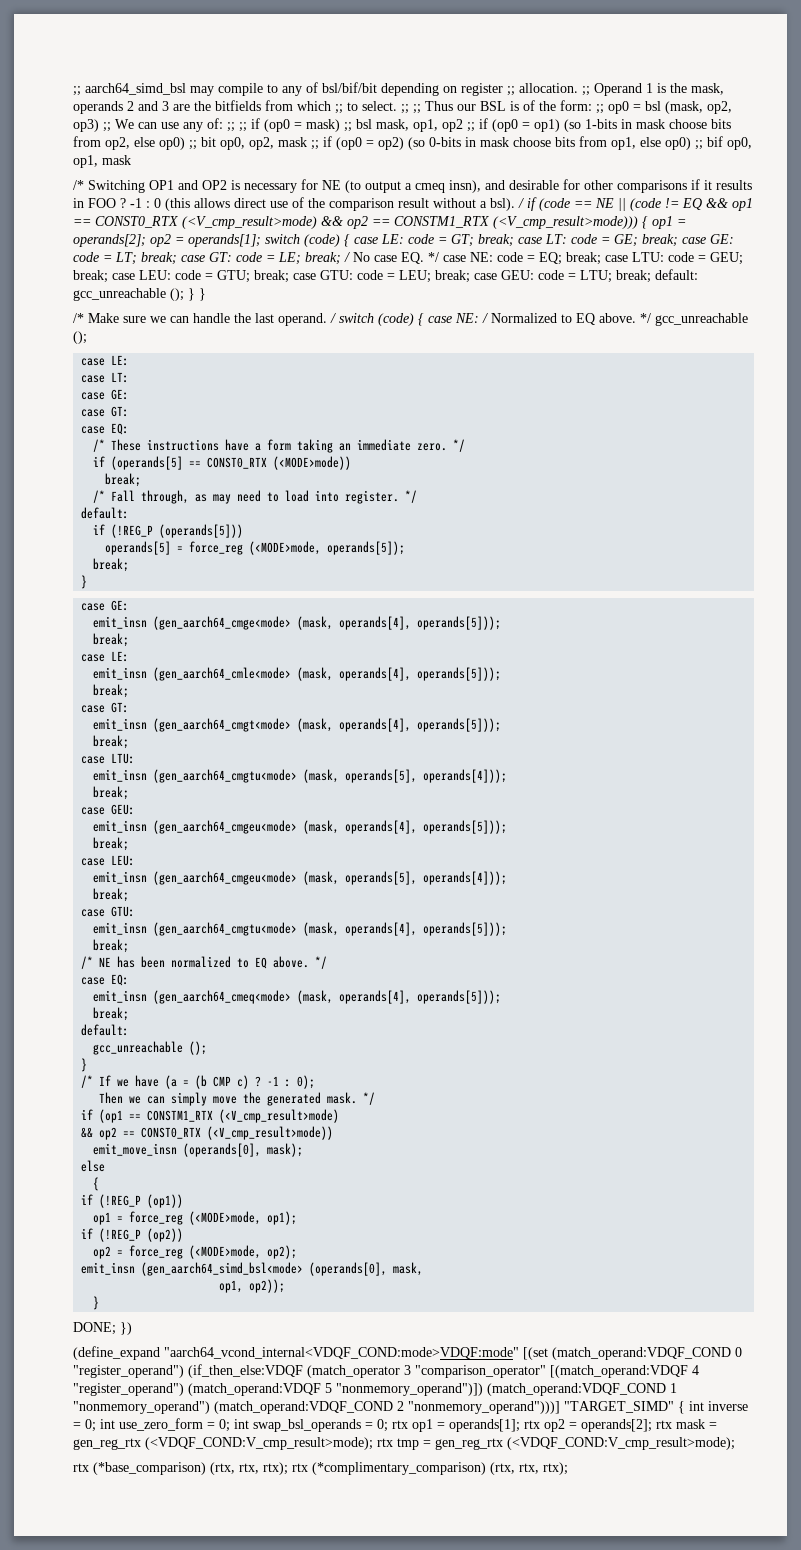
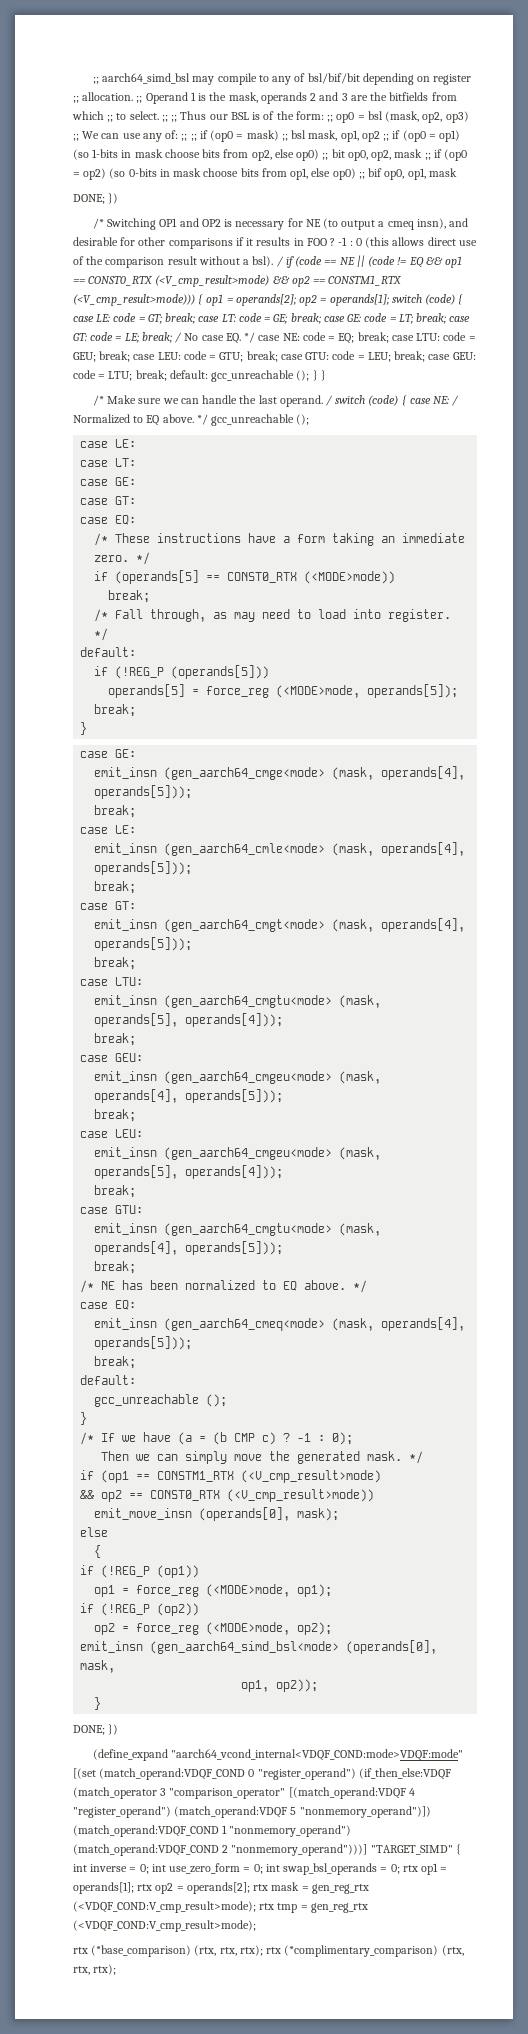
  bif op0, op1, mask
+ DONE; })

